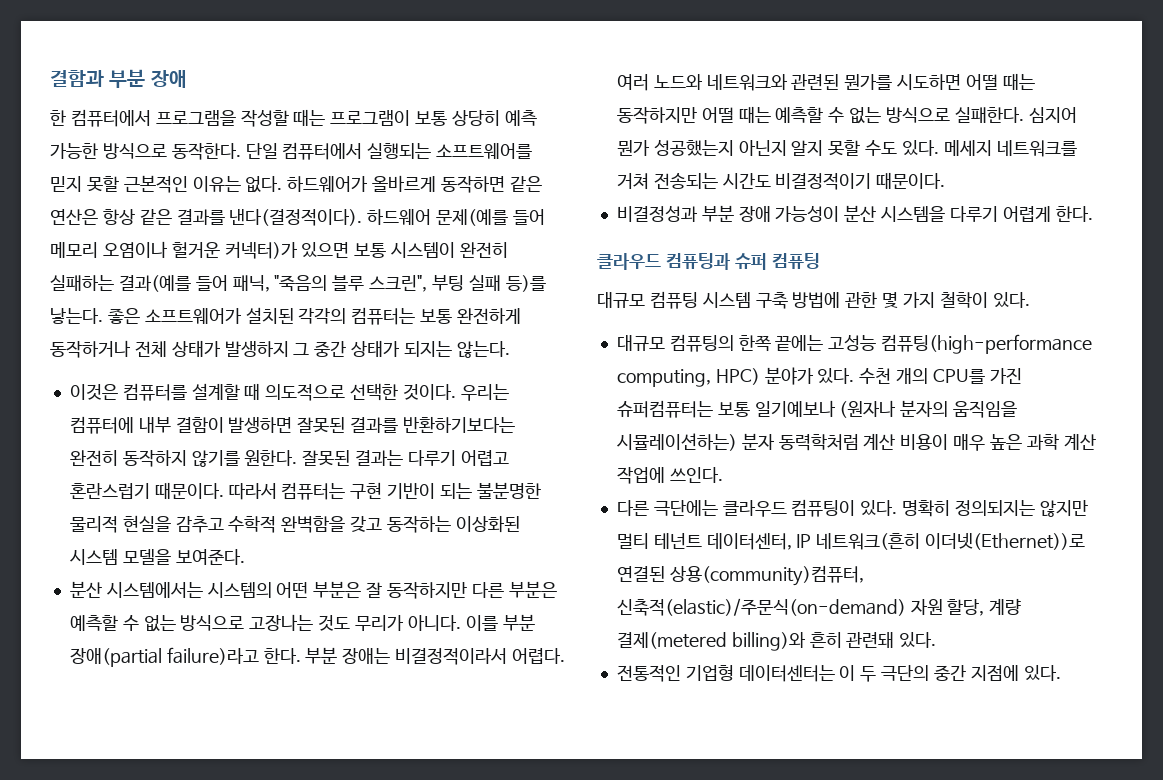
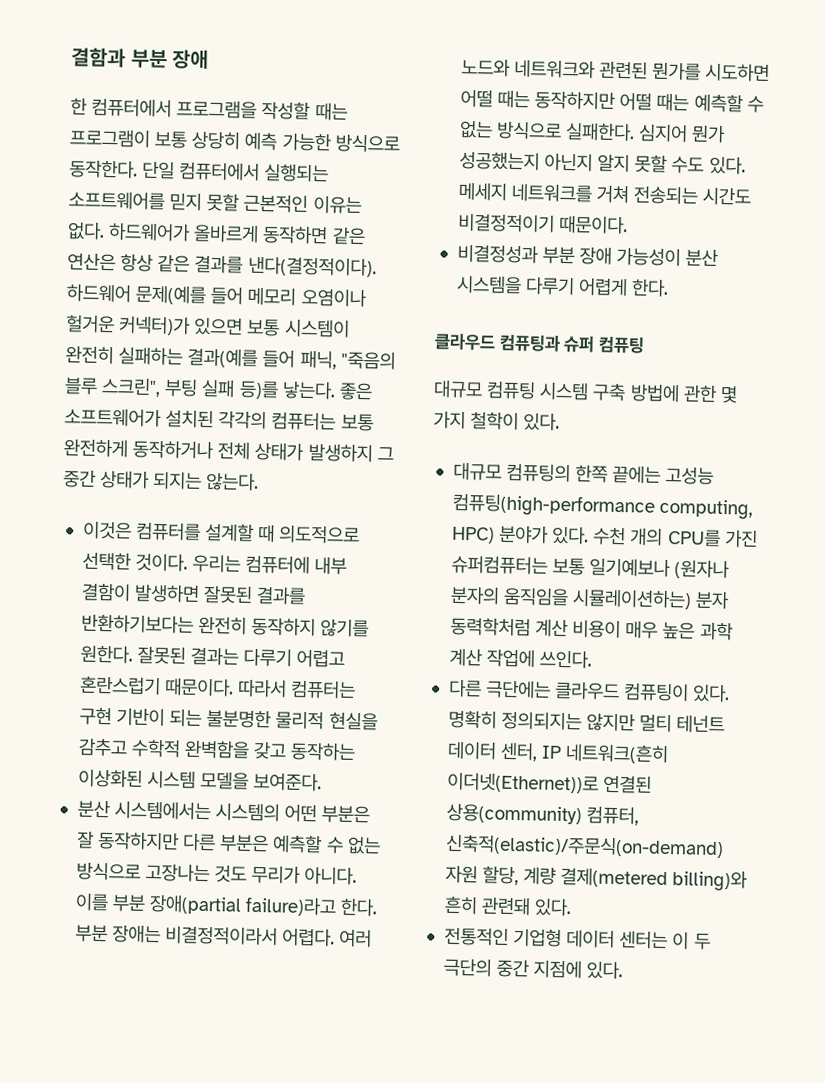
- 명확히 정의되지는 않지만 멀티 테넌트 데이터센터, IP 네트워크(흔히 이더넷(Ethernet))로 연결된 상용(community)컴퓨터, 신축적(elastic)/주문식(on-demand) 자원 할당, 계량 결제(metered billing)와 흔히 관련돼 있다.
+ 명확히 정의되지는 않지만 멀티 테넌트 데이터 센터, IP 네트워크(흔히 이더넷(Ethernet))로 연결된 상용(community) 컴퓨터, 신축적(elastic)/주문식(on-demand) 자원 할당, 계량 결제(metered billing)와 흔히 관련돼 있다.
- 전통적인 기업형 데이터센터는 이 두 극단의 중간 지점에 있다.
+ 전통적인 기업형 데이터 센터는 이 두 극단의 중간 지점에 있다.

